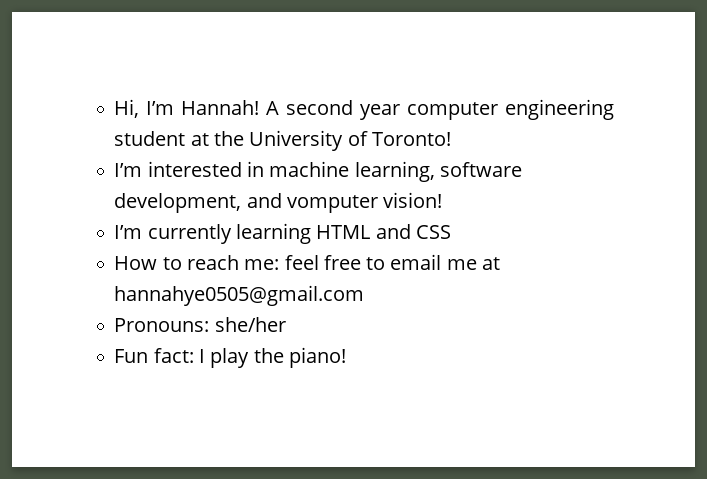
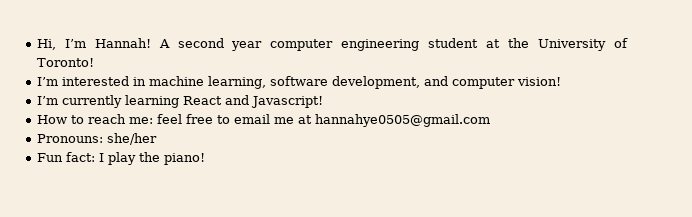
- I’m interested in machine learning, software development, and vomputer vision!
+ I’m interested in machine learning, software development, and computer vision!
- I’m currently learning HTML and CSS
+ I’m currently learning React and Javascript!

